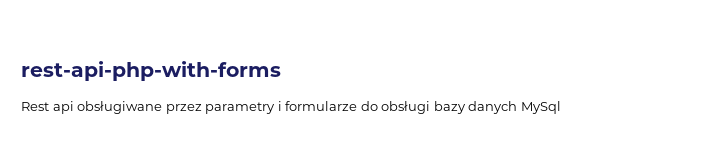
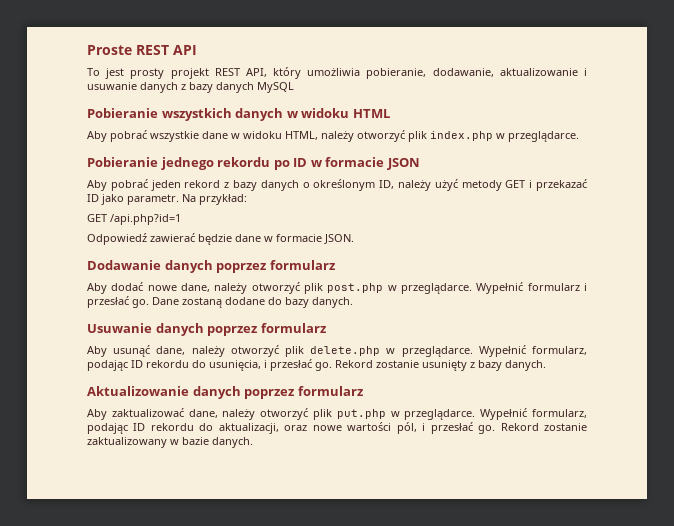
- rest-api-php-with-forms
- Rest api obsługiwane przez parametry i formularze do obsługi bazy danych MySql
+ Proste REST API
+ To jest prosty projekt REST API, który umożliwia pobieranie, dodawanie, aktualizowanie i usuwanie danych z bazy danych MySQL
+ Pobieranie wszystkich danych w widoku HTML
+ Aby pobrać wszystkie dane w widoku HTML, należy otworzyć plik index.php w przeglądarce.
+ Pobieranie jednego rekordu po ID w formacie JSON
+ Aby pobrać jeden rekord z bazy danych o określonym ID, należy użyć metody GET i przekazać ID jako parametr. Na przykład:
+ GET /api.php?id=1
+ Odpowiedź zawierać będzie dane w formacie JSON.
+ Dodawanie danych poprzez formularz
+ Aby dodać nowe dane, należy otworzyć plik post.php w przeglądarce. Wypełnić formularz i przesłać go. Dane zostaną dodane do bazy danych.
+ Usuwanie danych poprzez formularz
+ Aby usunąć dane, należy otworzyć plik delete.php w przeglądarce. Wypełnić formularz, podając ID rekordu do usunięcia, i przesłać go. Rekord zostanie usunięty z bazy danych.
+ Aktualizowanie danych poprzez formularz
+ Aby zaktualizować dane, należy otworzyć plik put.php w przeglądarce. Wypełnić formularz, podając ID rekordu do aktualizacji, oraz nowe wartości pól, i przesłać go. Rekord zostanie zaktualizowany w bazie danych.

